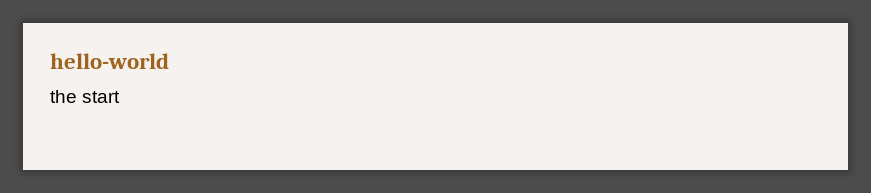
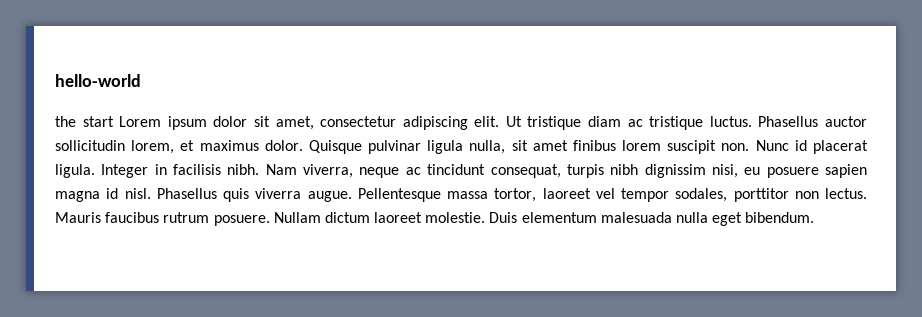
- the start
+ the start Lorem ipsum dolor sit amet, consectetur adipiscing elit. Ut tristique diam ac tristique luctus. Phasellus auctor sollicitudin lorem, et maximus dolor. Quisque pulvinar ligula nulla, sit amet finibus lorem suscipit non. Nunc id placerat ligula. Integer in facilisis nibh. Nam viverra, neque ac tincidunt consequat, turpis nibh dignissim nisi, eu posuere sapien magna id nisl. Phasellus quis viverra augue. Pellentesque massa tortor, laoreet vel tempor sodales, porttitor non lectus. Mauris faucibus rutrum posuere. Nullam dictum laoreet molestie. Duis elementum malesuada nulla eget bibendum.

